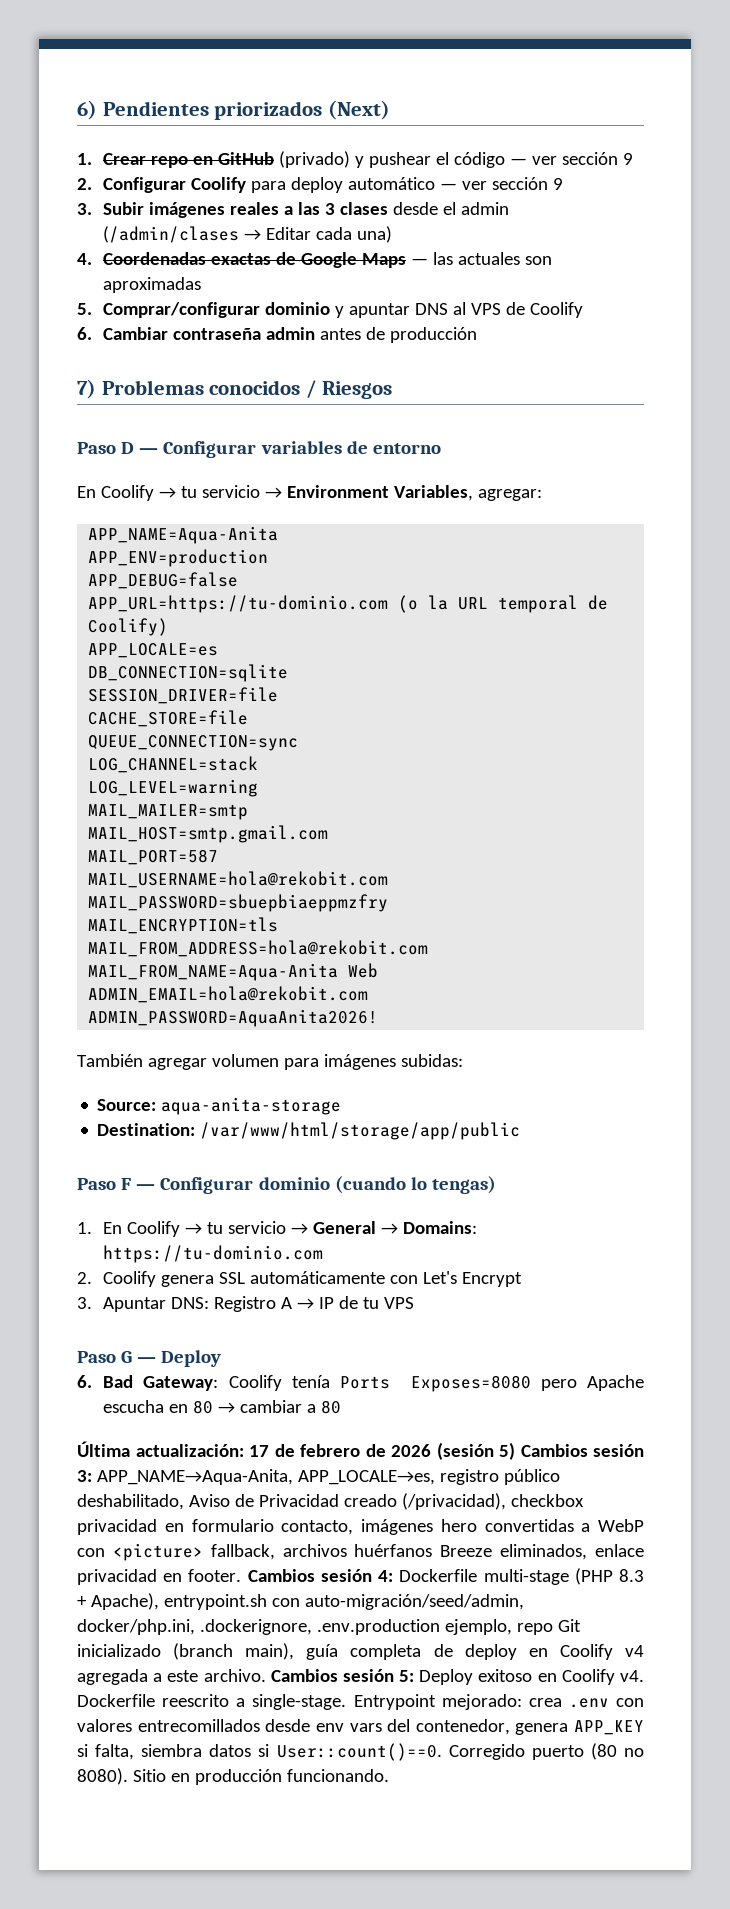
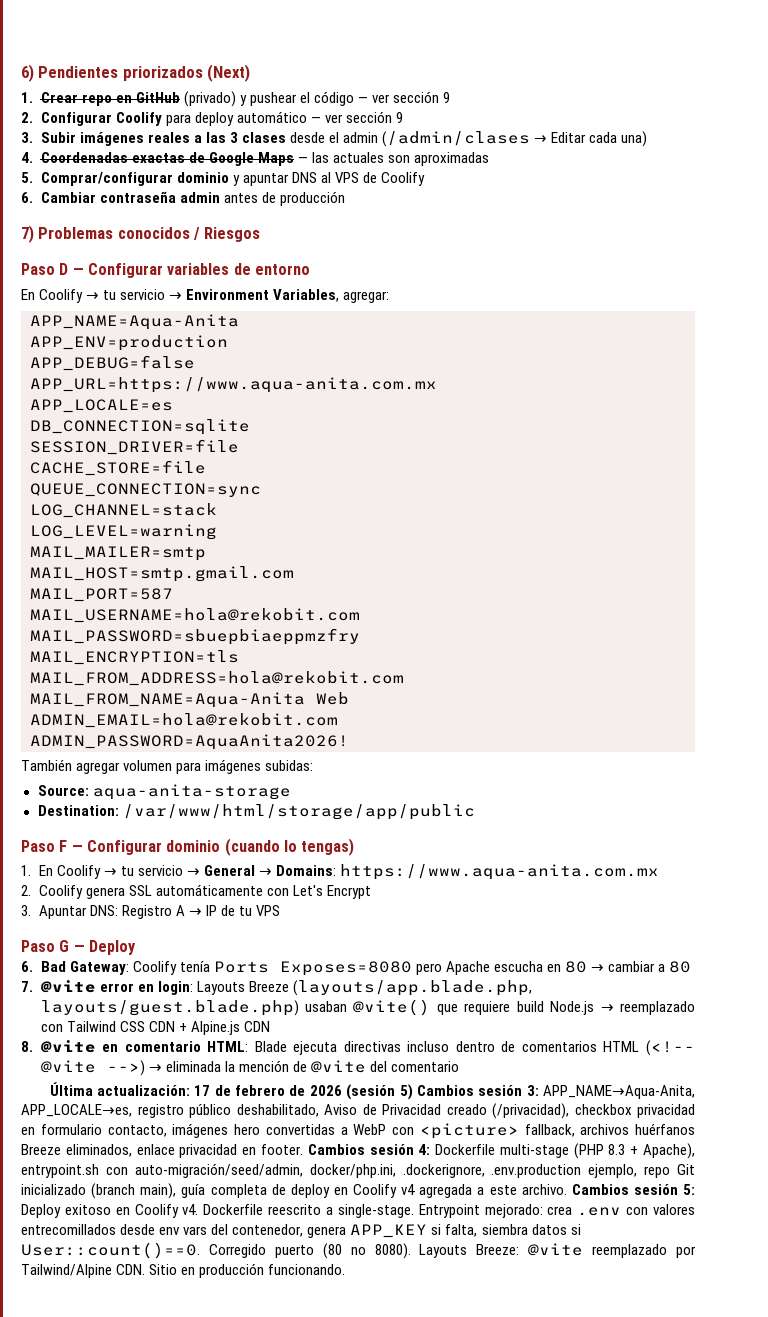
- APP_URL=https://tu-dominio.com (o la URL temporal de Coolify)
+ APP_URL=https://www.aqua-anita.com.mx
- 1. En Coolify → tu servicio → General → Domains: https://tu-dominio.com
+ 1. En Coolify → tu servicio → General → Domains: https://www.aqua-anita.com.mx
+ 7. @vite error en login: Layouts Breeze (layouts/app.blade.php, layouts/guest.blade.php) usaban @vite() que requiere build Node.js → reemplazado con Tailwind CSS CDN + Alpine.js CDN
+ 8. @vite en comentario HTML: Blade ejecuta directivas incluso dentro de comentarios HTML (<!-- @vite -->) → eliminada la mención de @vite del comentario
- Sitio en producción funcionando.
+ Layouts Breeze: @vite reemplazado por Tailwind/Alpine CDN. Sitio en producción funcionando.

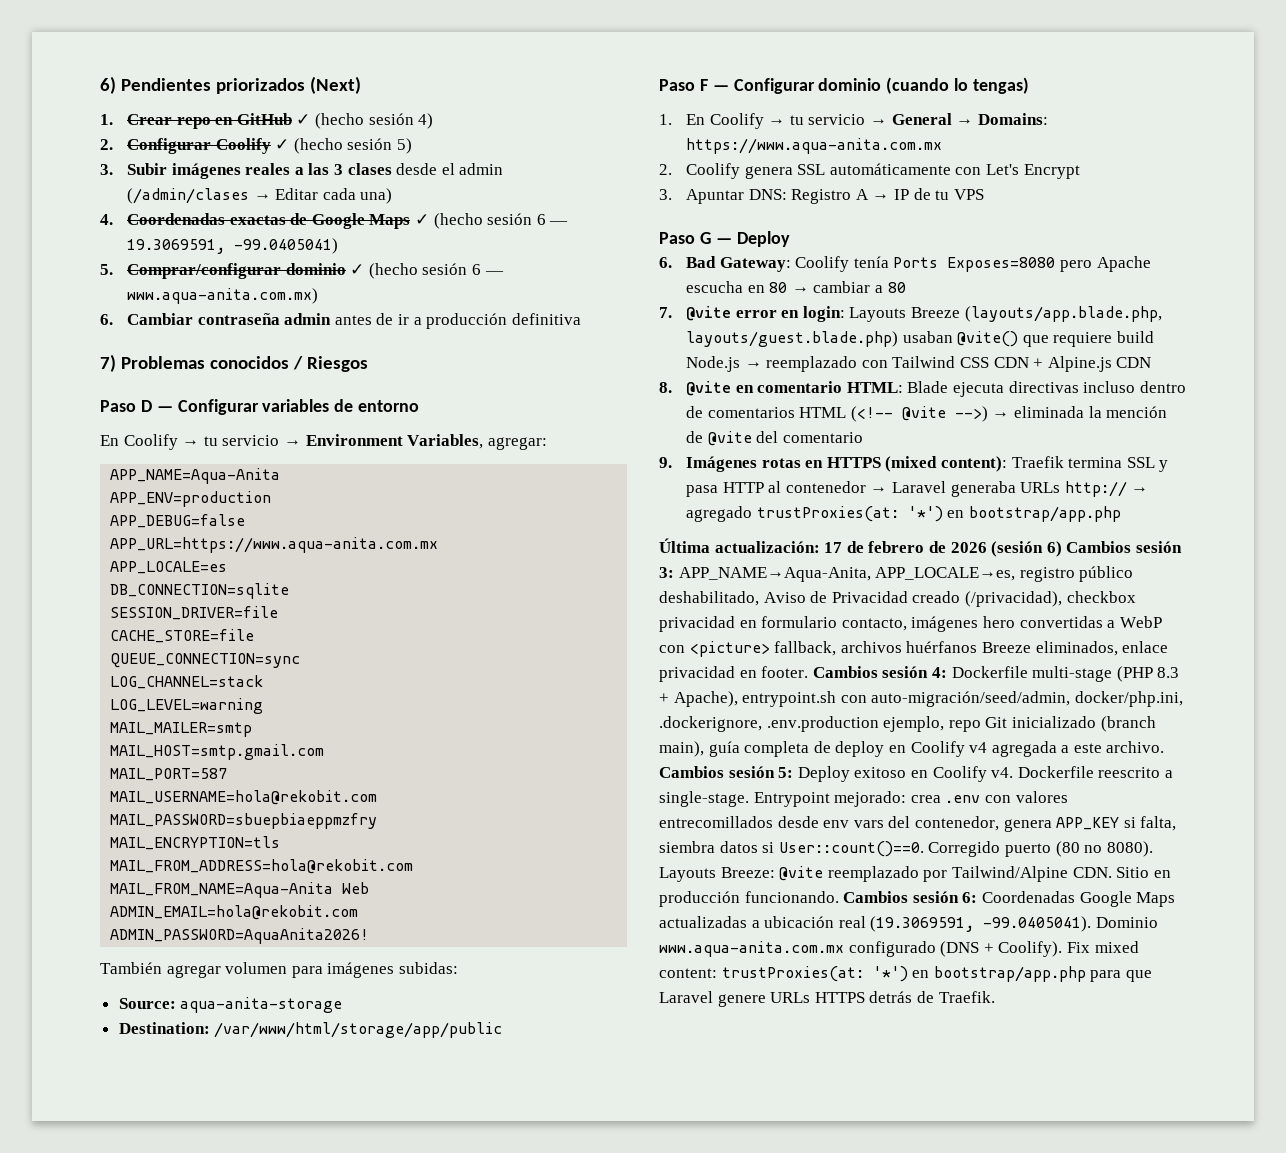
- 1. Crear repo en GitHub (privado) y pushear el código — ver sección 9
- 2. Configurar Coolify para deploy automático — ver sección 9
+ 1. Crear repo en GitHub ✓ (hecho sesión 4)
+ 2. Configurar Coolify ✓ (hecho sesión 5)
- 4. Coordenadas exactas de Google Maps — las actuales son aproximadas
- 5. Comprar/configurar dominio y apuntar DNS al VPS de Coolify
+ 4. Coordenadas exactas de Google Maps ✓ (hecho sesión 6 — 19.3069591, -99.0405041)
+ 5. Comprar/configurar dominio ✓ (hecho sesión 6 — www.aqua-anita.com.mx)
- 6. Cambiar contraseña admin antes de producción
+ 6. Cambiar contraseña admin antes de ir a producción definitiva
+ 9. Imágenes rotas en HTTPS (mixed content): Traefik termina SSL y pasa HTTP al contenedor → Laravel generaba URLs http:// → agregado trustProxies(at: '*') en bootstrap/app.php
- Última actualización: 17 de febrero de 2026 (sesión 5) Cambios sesión 3: APP_NAME→Aqua-Anita, APP_LOCALE→es, registro público deshabilitado, Aviso de Privacidad creado (/privacidad), checkbox privacidad en formulario contacto, imágenes hero convertidas a WebP con <picture> fallback, archivos huérfanos Breeze eliminados, enlace privacidad en footer.
+ Última actualización: 17 de febrero de 2026 (sesión 6) Cambios sesión 3: APP_NAME→Aqua-Anita, APP_LOCALE→es, registro público deshabilitado, Aviso de Privacidad creado (/privacidad), checkbox privacidad en formulario contacto, imágenes hero convertidas a WebP con <picture> fallback, archivos huérfanos Breeze eliminados, enlace privacidad en footer.
+ Cambios sesión 6: Coordenadas Google Maps actualizadas a ubicación real (19.3069591, -99.0405041). Dominio www.aqua-anita.com.mx configurado (DNS + Coolify). Fix mixed content: trustProxies(at: '*') en bootstrap/app.php para que Laravel genere URLs HTTPS detrás de Traefik.

